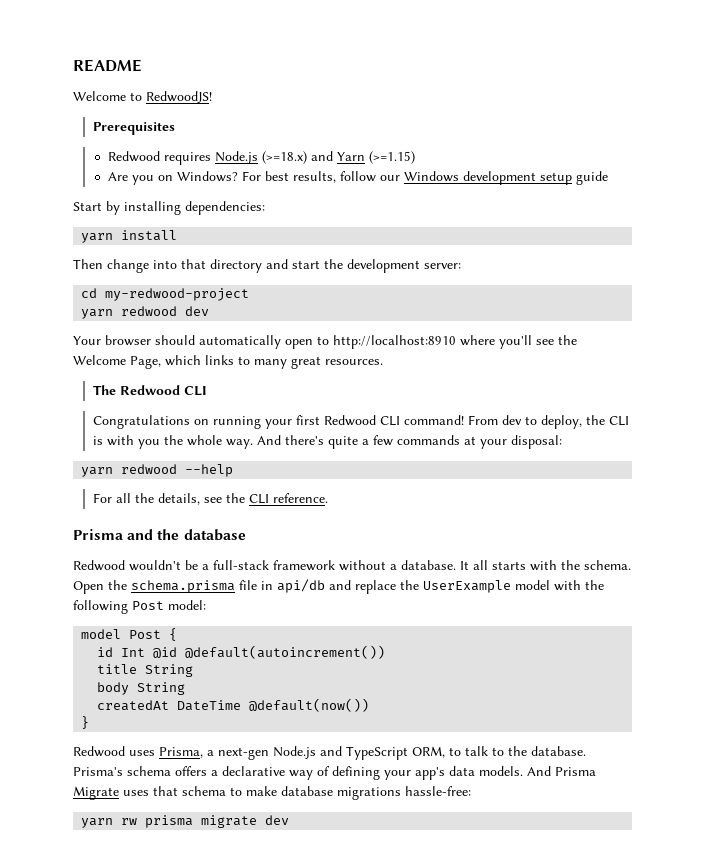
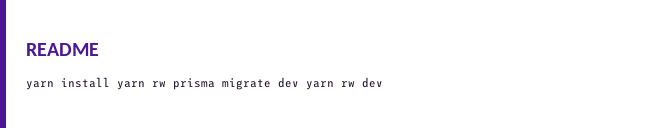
- Welcome to RedwoodJS!
- Prerequisites
- Redwood requires Node.js (>=18.x) and Yarn (>=1.15)
- Are you on Windows? For best results, follow our Windows development setup guide
- Start by installing dependencies:
- yarn install
- Then change into that directory and start the development server:
- cd my-redwood-project
- yarn redwood dev
- Your browser should automatically open to http://localhost:8910 where you'll see the Welcome Page, which links to many great resources.
- The Redwood CLI
- Congratulations on running your first Redwood CLI command! From dev to deploy, the CLI is with you the whole way. And there's quite a few commands at your disposal:
- yarn redwood --help
- For all the details, see the CLI reference.
- Prisma and the database
- Redwood wouldn't be a full-stack framework without a database. It all starts with the schema. Open the schema.prisma file in api/db and replace the UserExample model with the following Post model:
- model Post {
- id Int @id @default(autoincrement())
- title String
- body String
- createdAt DateTime @default(now())
- }
- Redwood uses Prisma, a next-gen Node.js and TypeScript ORM, to talk to the database. Prisma's schema offers a declarative way of defining your app's data models. And Prisma Migrate uses that schema to make database migrations hassle-free:
- yarn rw prisma migrate dev
+ yarn install yarn rw prisma migrate dev yarn rw dev

